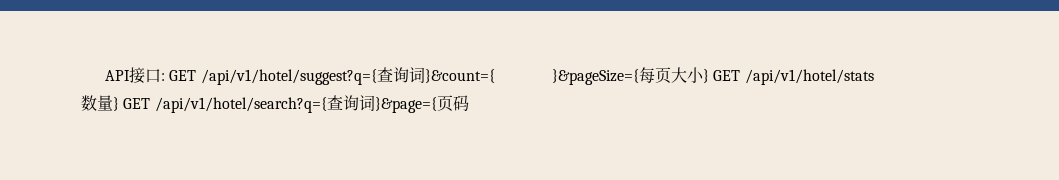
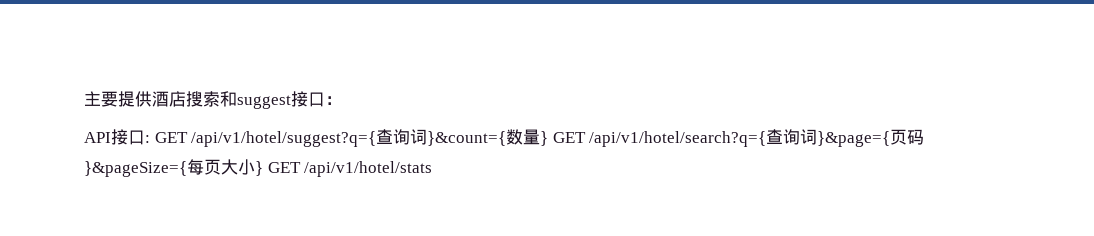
+ 主要提供酒店搜索和suggest接口：

